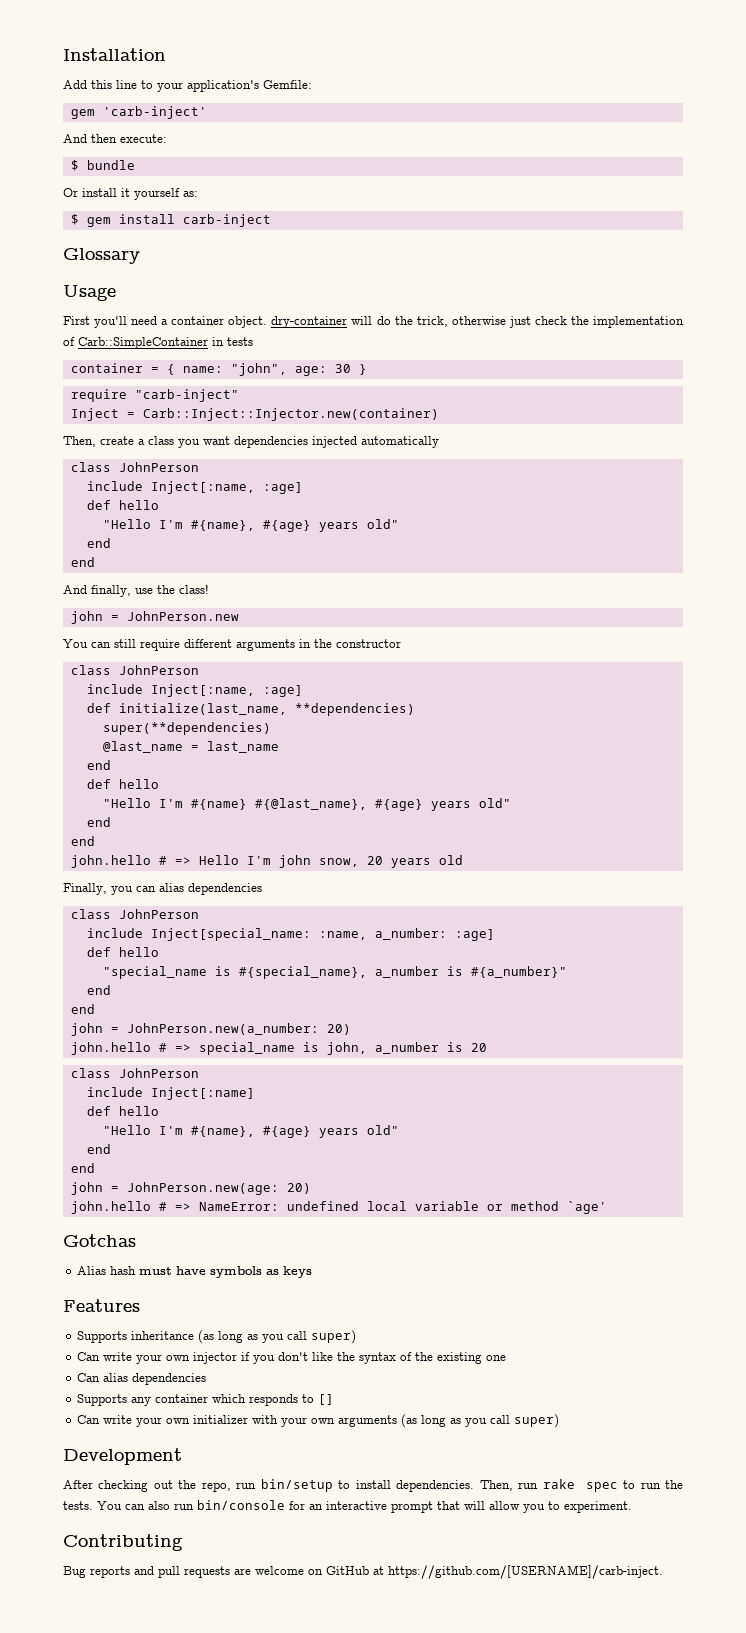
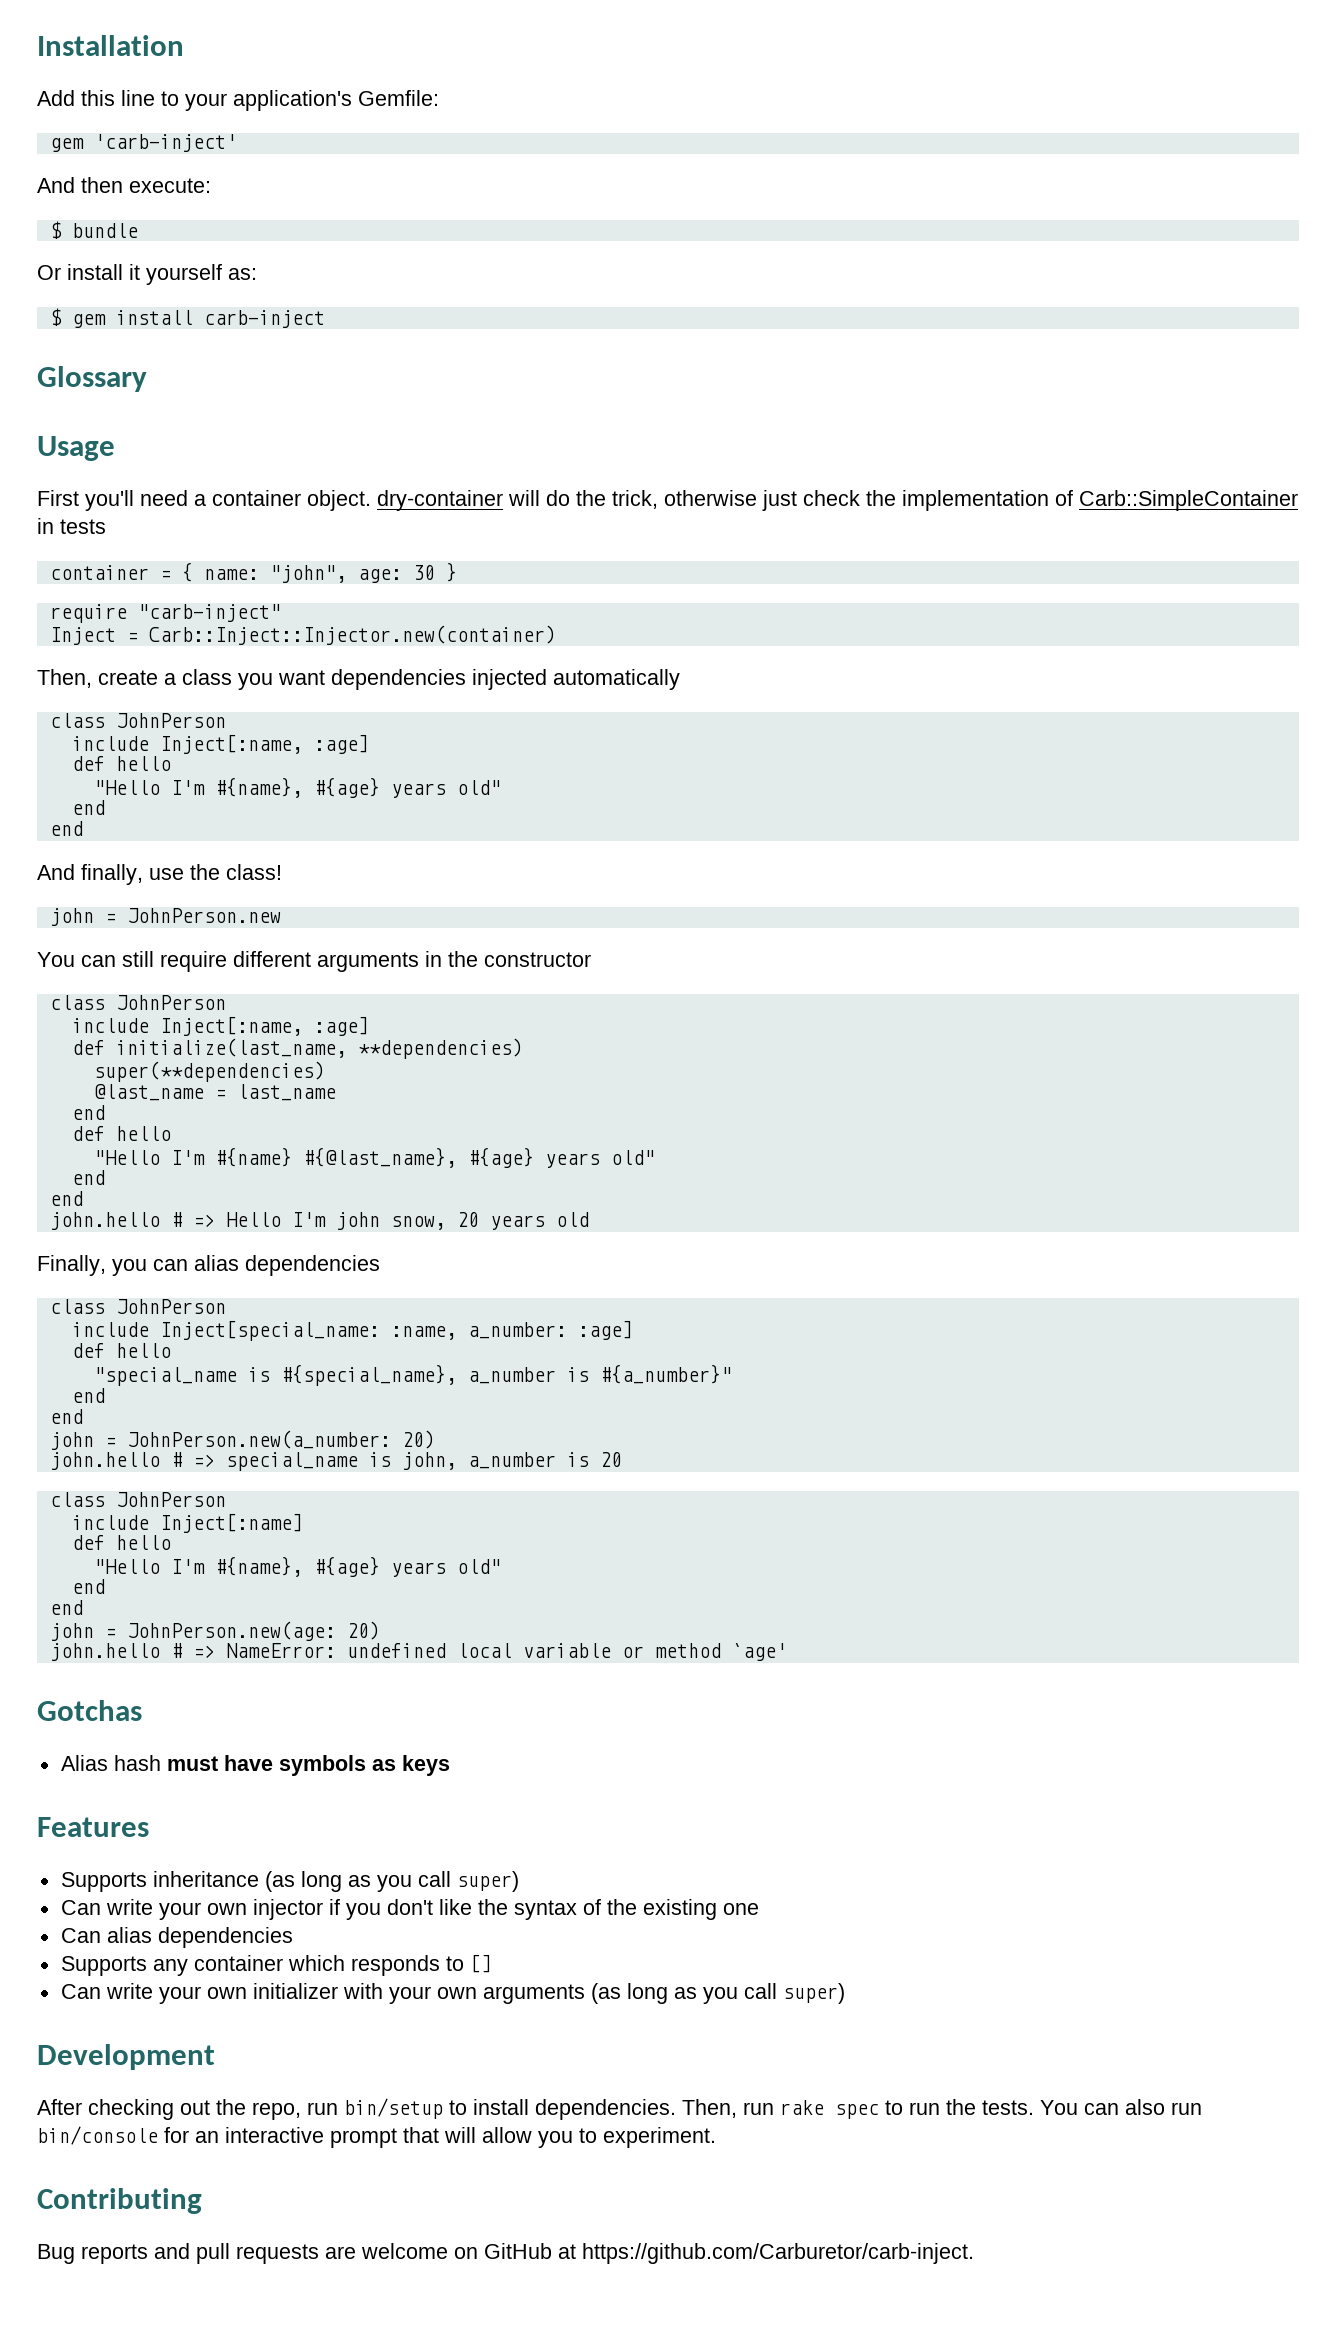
- Bug reports and pull requests are welcome on GitHub at https://github.com/[USERNAME]/carb-inject.
+ Bug reports and pull requests are welcome on GitHub at https://github.com/Carburetor/carb-inject.

